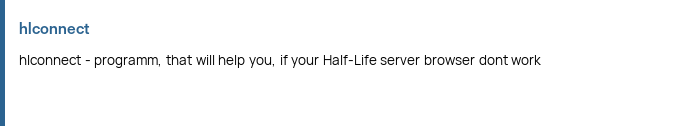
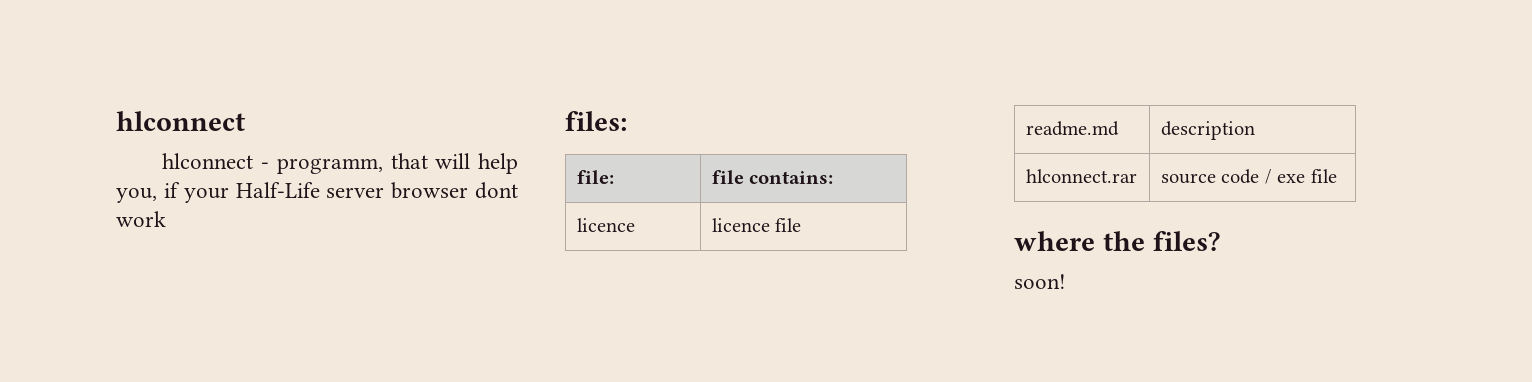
+ files:
+ file: | file contains:
+ licence | licence file
+ readme.md | description
+ hlconnect.rar | source code / exe file
+ where the files?
+ soon!

